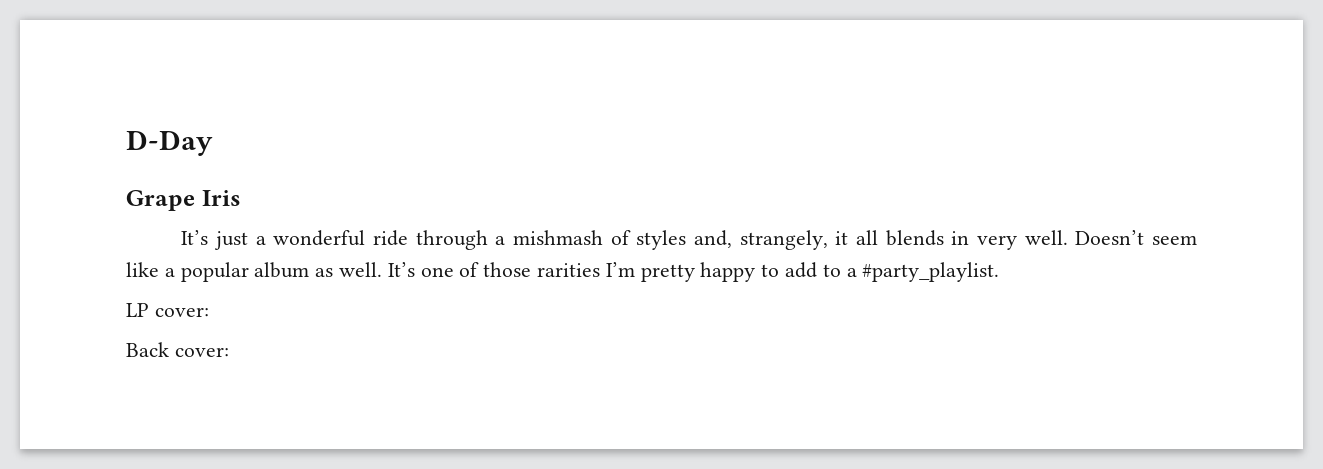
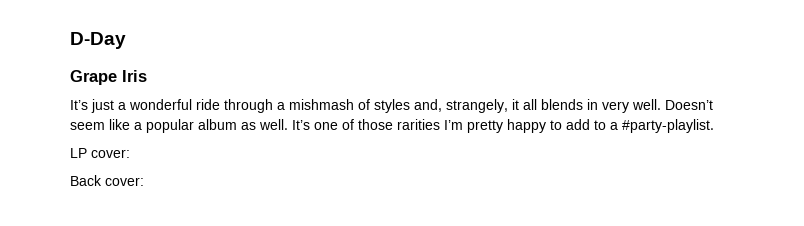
- It’s one of those rarities I’m pretty happy to add to a #party_playlist.
+ It’s one of those rarities I’m pretty happy to add to a #party-playlist.

